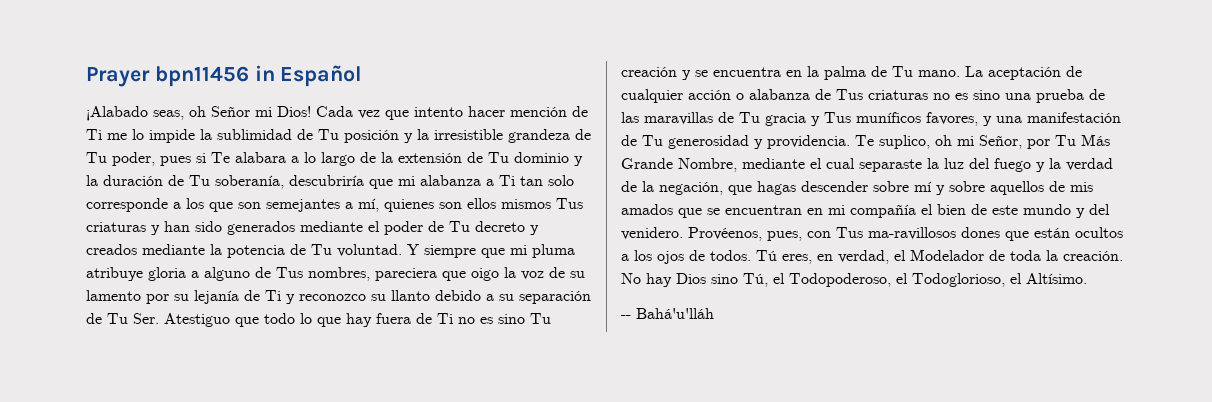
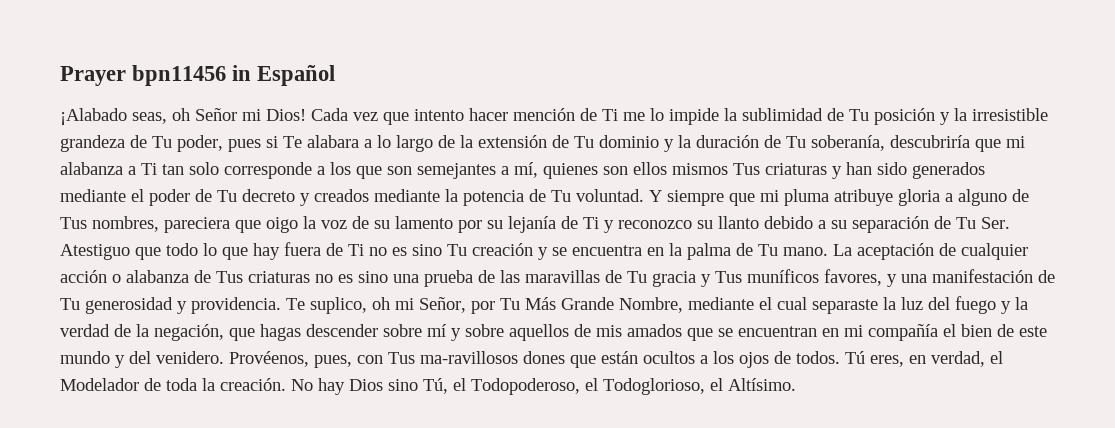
- -- Bahá'u'lláh

